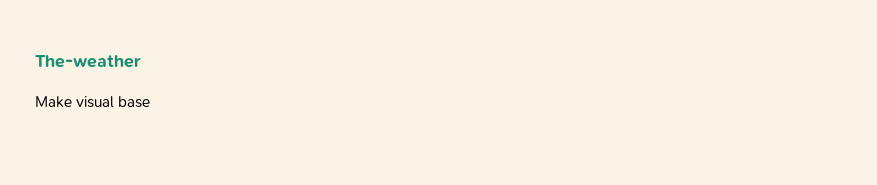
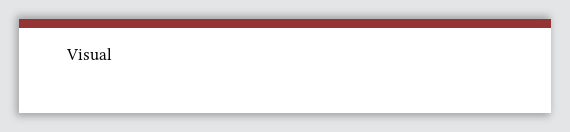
- The-weather
- Make visual base
+ Visual

